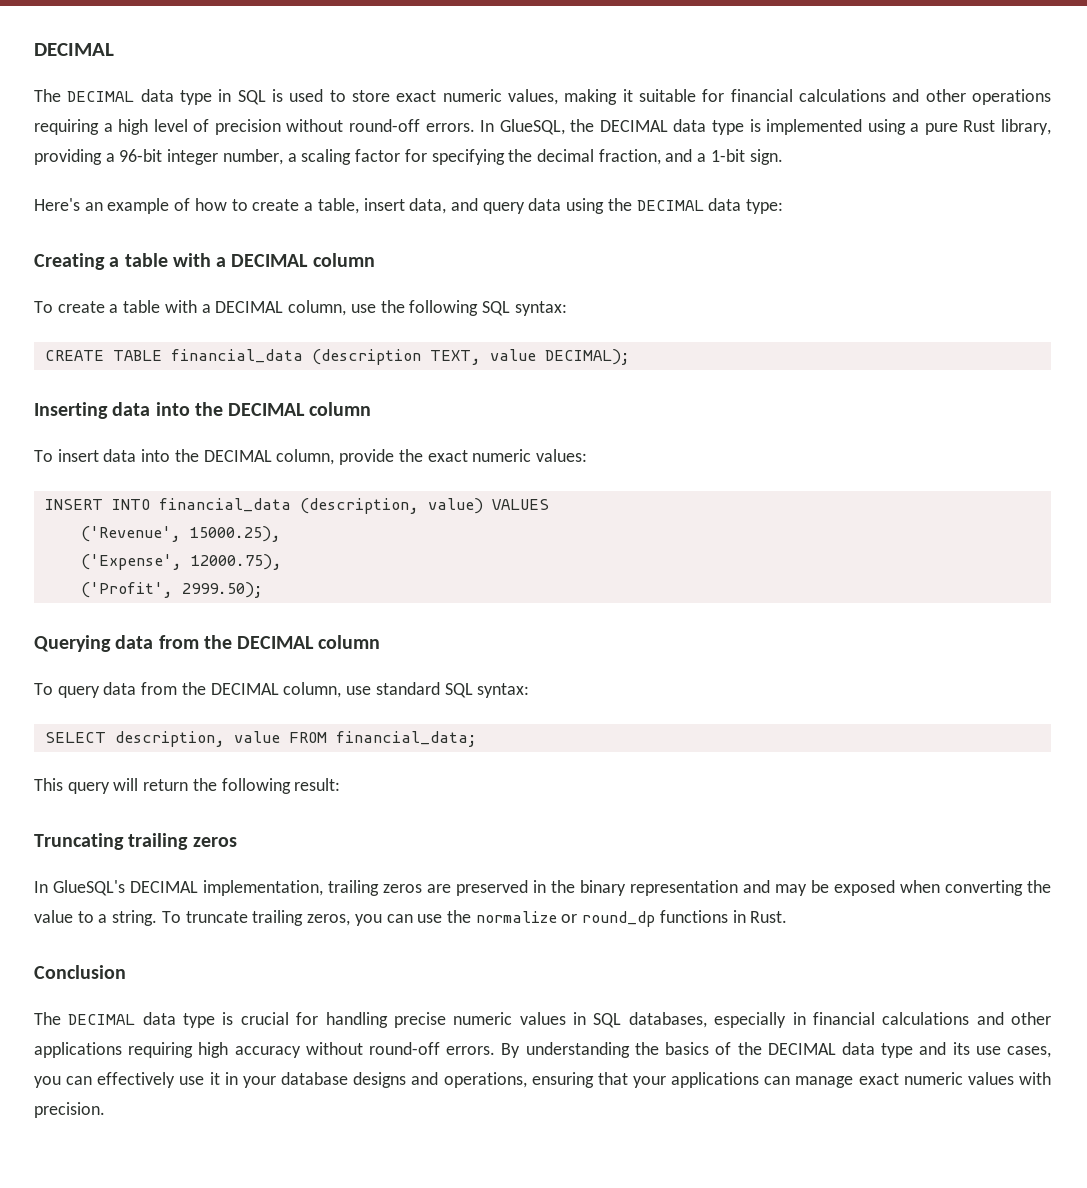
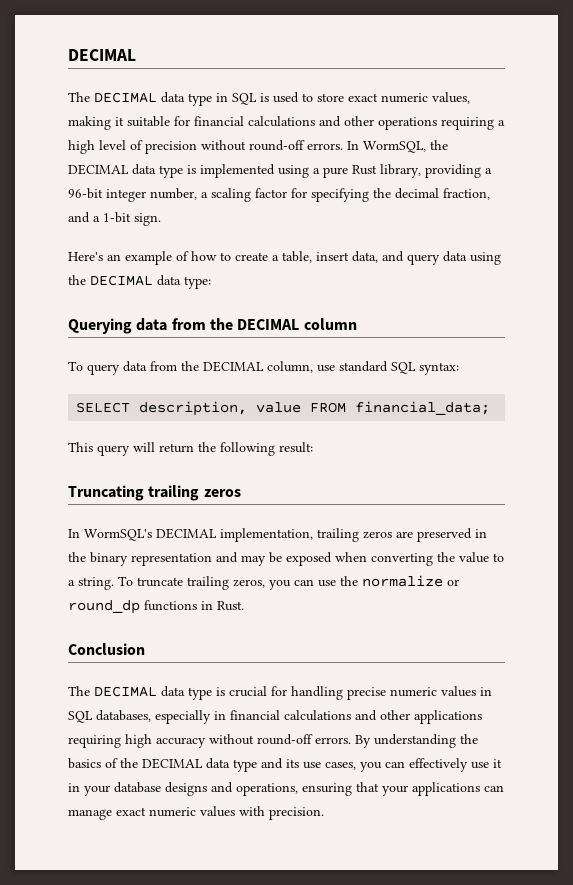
- In GlueSQL, the DECIMAL data type is implemented using a pure Rust library, providing a 96-bit integer number, a scaling factor for specifying the decimal fraction, and a 1-bit sign.
+ In WormSQL, the DECIMAL data type is implemented using a pure Rust library, providing a 96-bit integer number, a scaling factor for specifying the decimal fraction, and a 1-bit sign.
- Creating a table with a DECIMAL column
- To create a table with a DECIMAL column, use the following SQL syntax:
- CREATE TABLE financial_data (description TEXT, value DECIMAL);
- Inserting data into the DECIMAL column
- To insert data into the DECIMAL column, provide the exact numeric values:
- INSERT INTO financial_data (description, value) VALUES
- ('Revenue', 15000.25),
- ('Expense', 12000.75),
- ('Profit', 2999.50);
- In GlueSQL's DECIMAL implementation, trailing zeros are preserved in the binary representation and may be exposed when converting the value to a string.
+ In WormSQL's DECIMAL implementation, trailing zeros are preserved in the binary representation and may be exposed when converting the value to a string.

